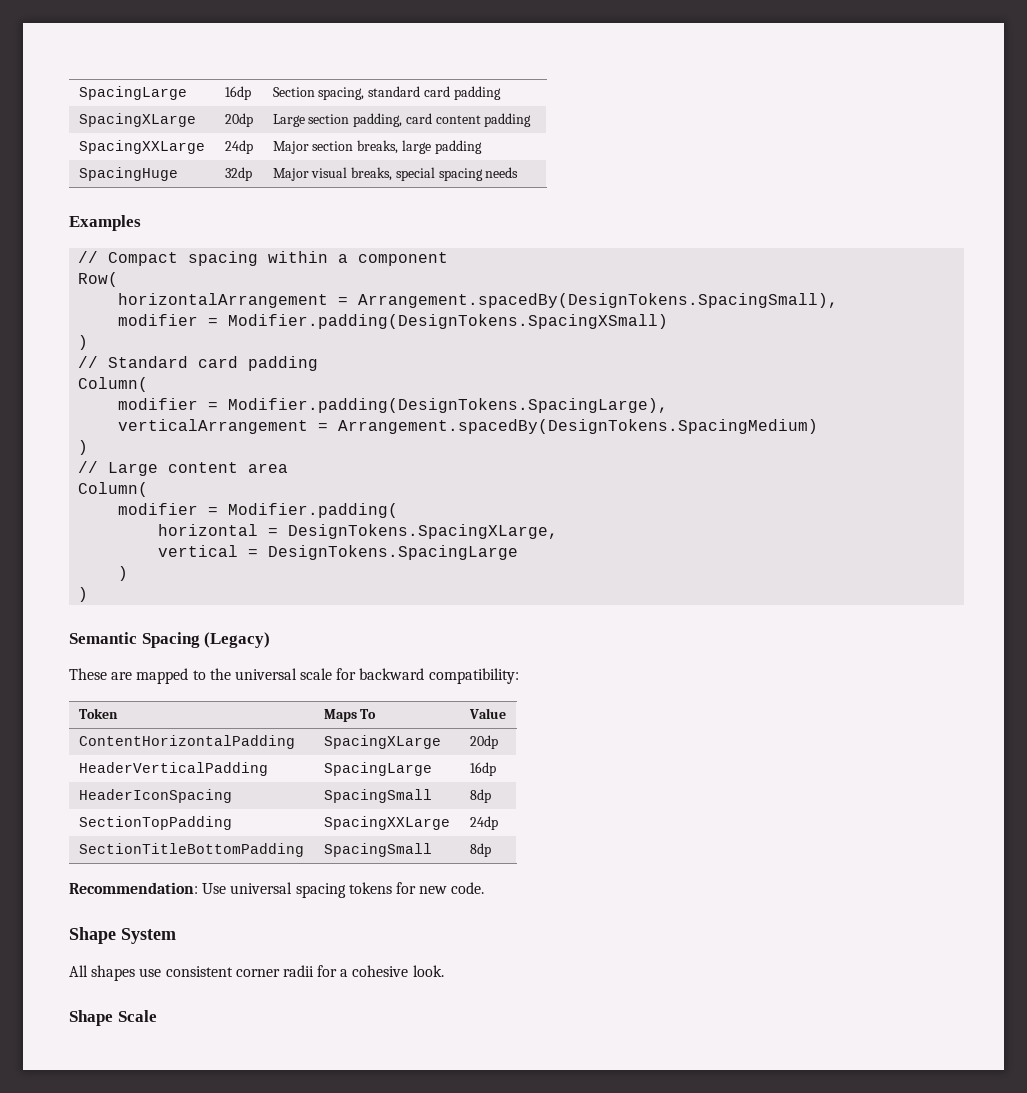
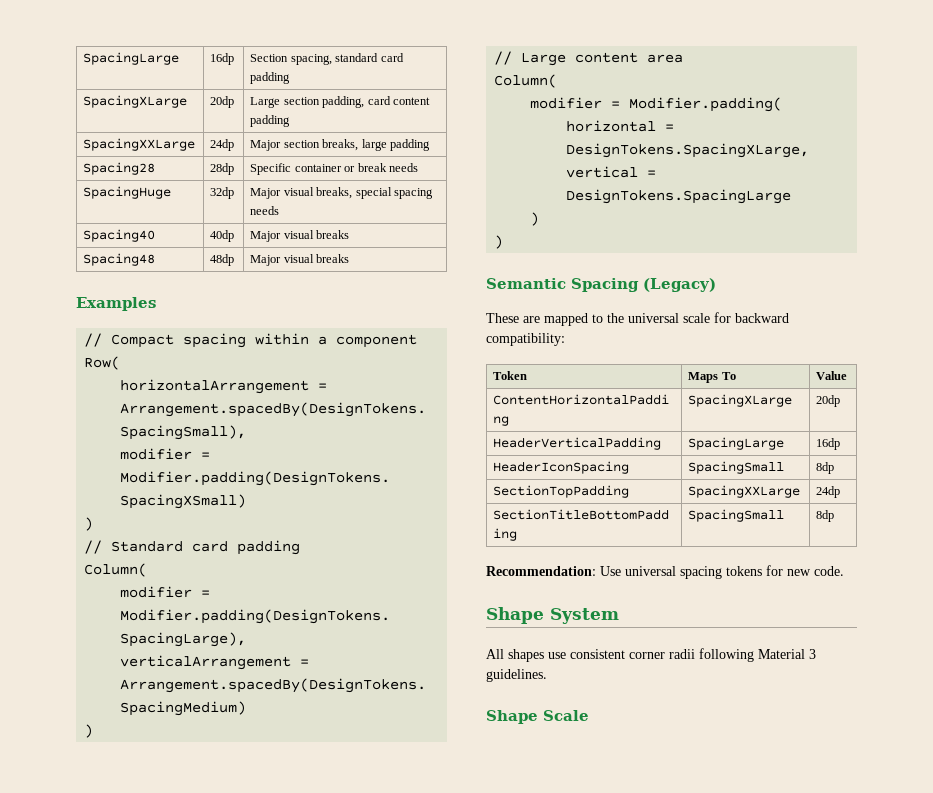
+ Spacing28 | 28dp | Specific container or break needs
+ Spacing40 | 40dp | Major visual breaks
+ Spacing48 | 48dp | Major visual breaks
- All shapes use consistent corner radii for a cohesive look.
+ All shapes use consistent corner radii following Material 3 guidelines.

